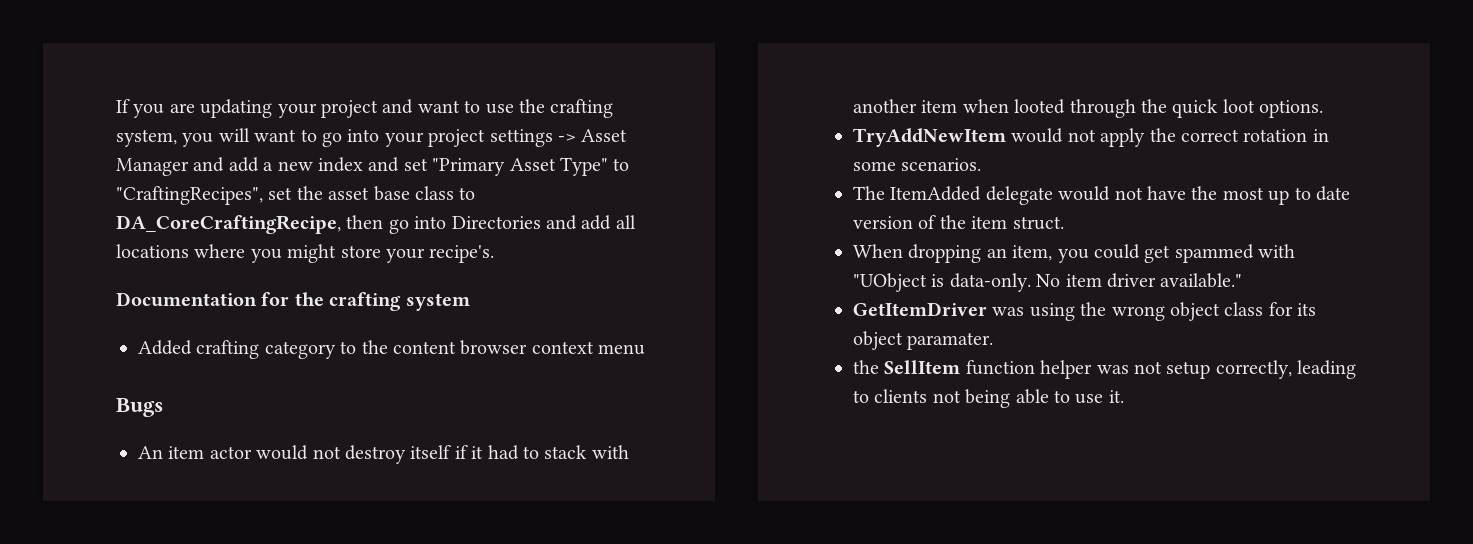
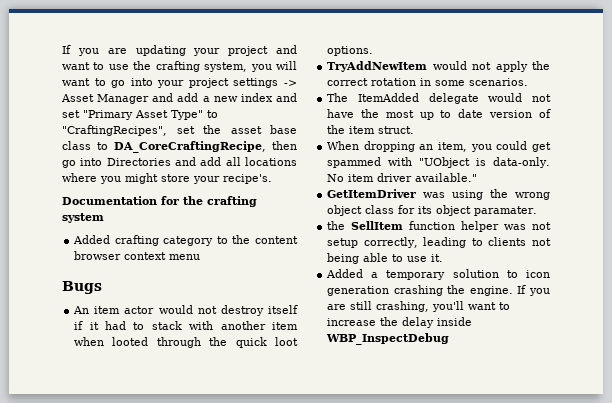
+ Added a temporary solution to icon generation crashing the engine. If you are still crashing, you'll want to increase the delay inside WBP_InspectDebug

